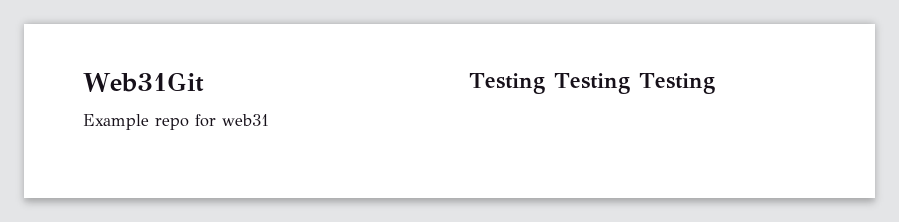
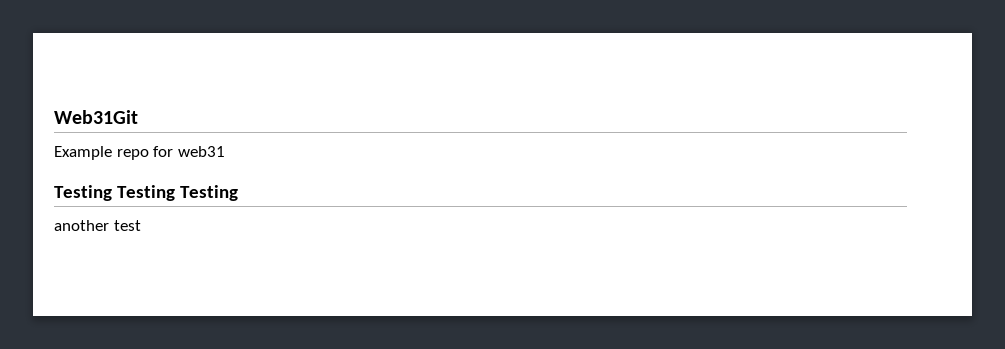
+ another test

